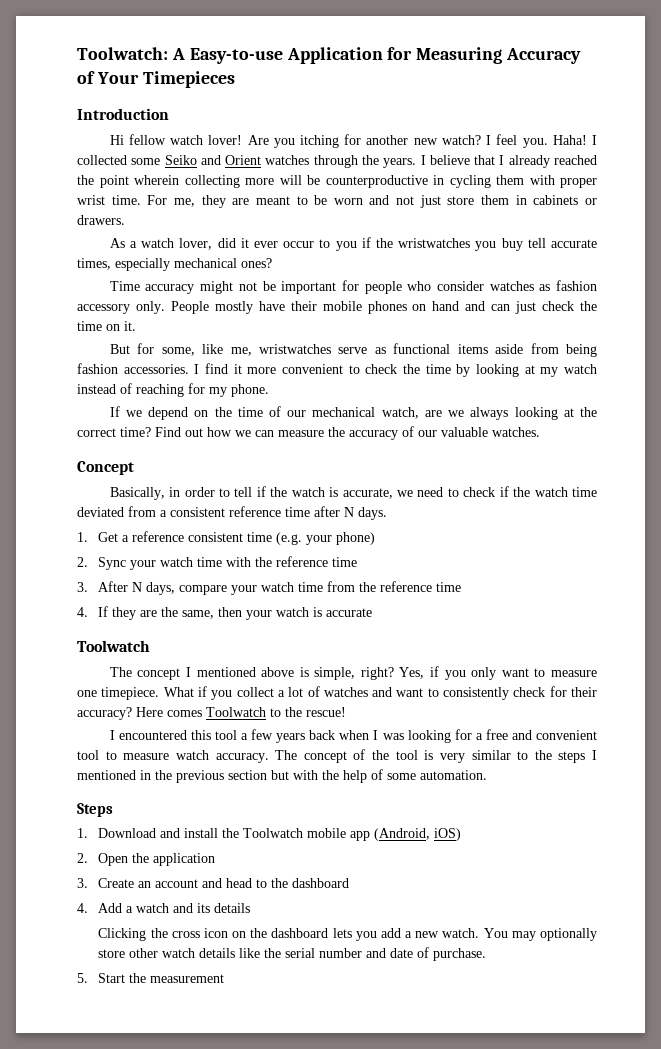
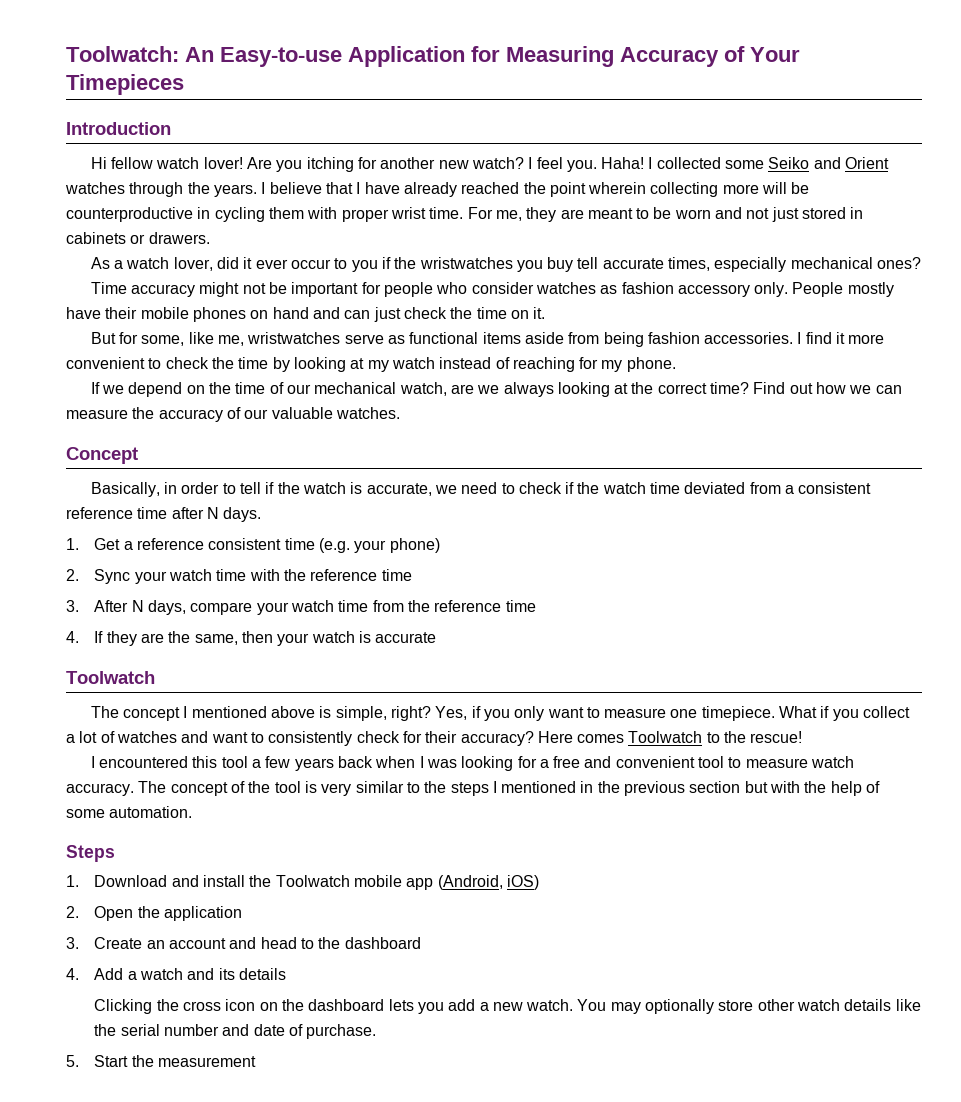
- Toolwatch: A Easy-to-use Application for Measuring Accuracy of Your Timepieces
+ Toolwatch: An Easy-to-use Application for Measuring Accuracy of Your Timepieces
- I believe that I already reached the point wherein collecting more will be counterproductive in cycling them with proper wrist time.
+ I believe that I have already reached the point wherein collecting more will be counterproductive in cycling them with proper wrist time.
- For me, they are meant to be worn and not just store them in cabinets or drawers.
+ For me, they are meant to be worn and not just stored in cabinets or drawers.

